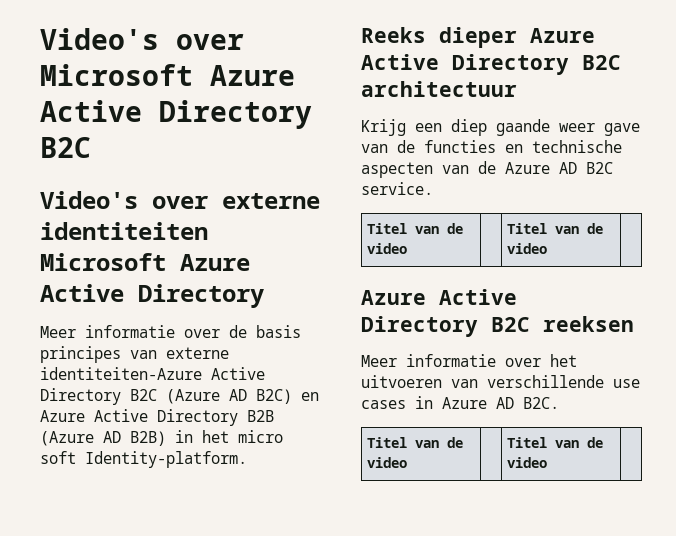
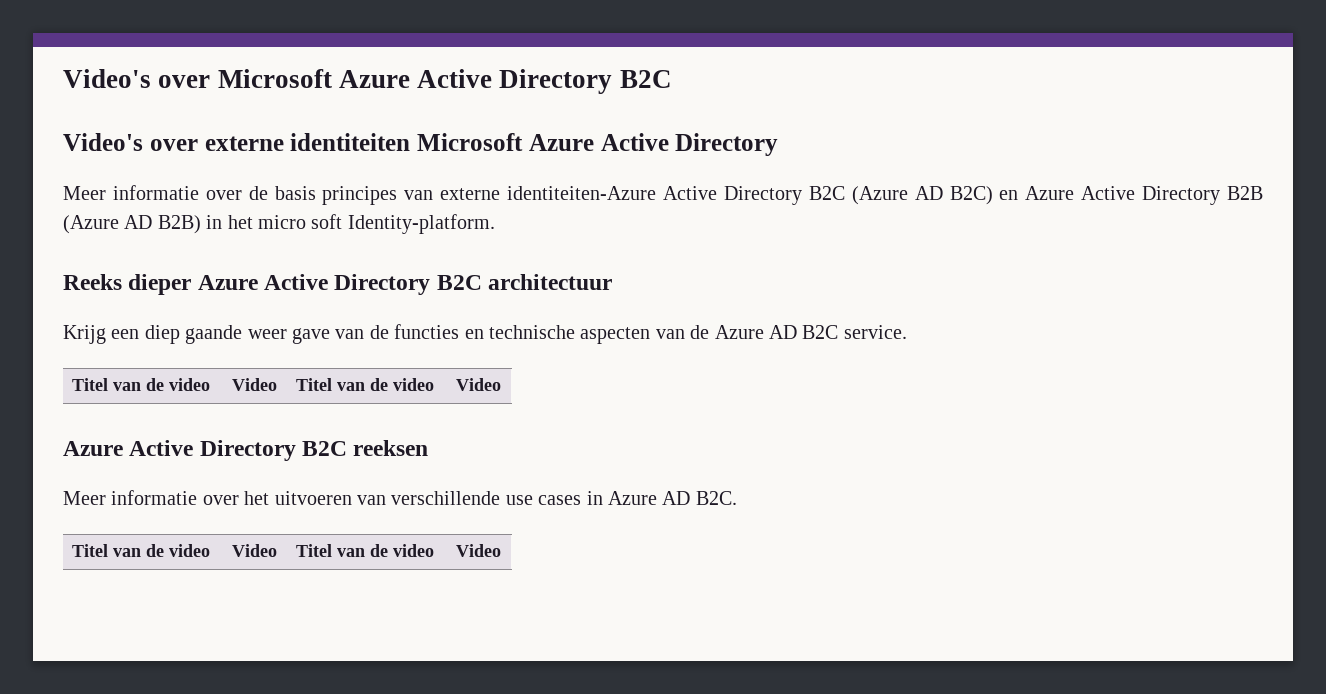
  Krijg een diep gaande weer gave van de functies en technische aspecten van de Azure AD B2C service.
- Titel van de video | | Titel van de video |
+ Titel van de video | Video | Titel van de video | Video
  Meer informatie over het uitvoeren van verschillende use cases in Azure AD B2C.
- Titel van de video | | Titel van de video |
+ Titel van de video | Video | Titel van de video | Video

